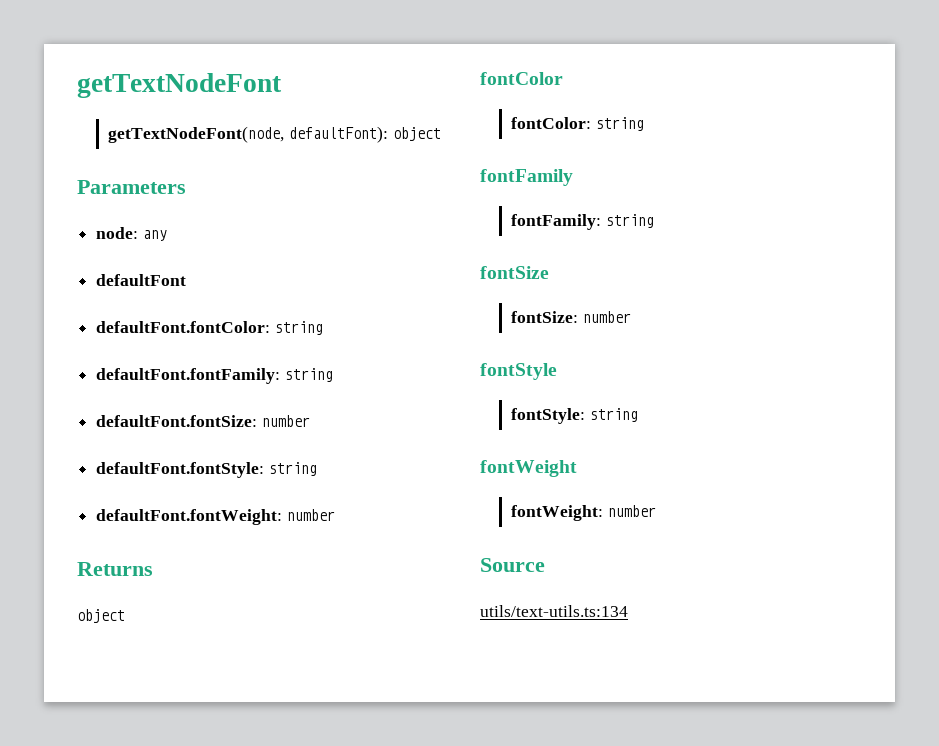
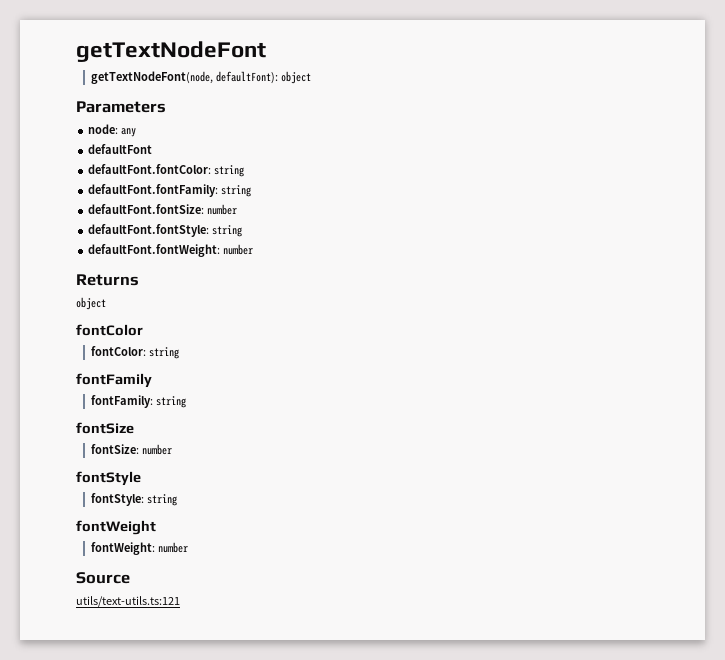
- utils/text-utils.ts:134
+ utils/text-utils.ts:121

